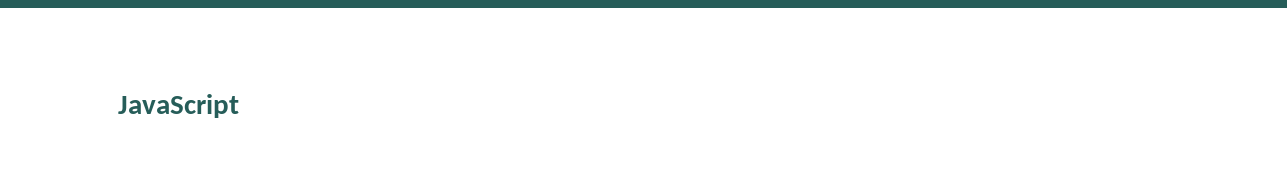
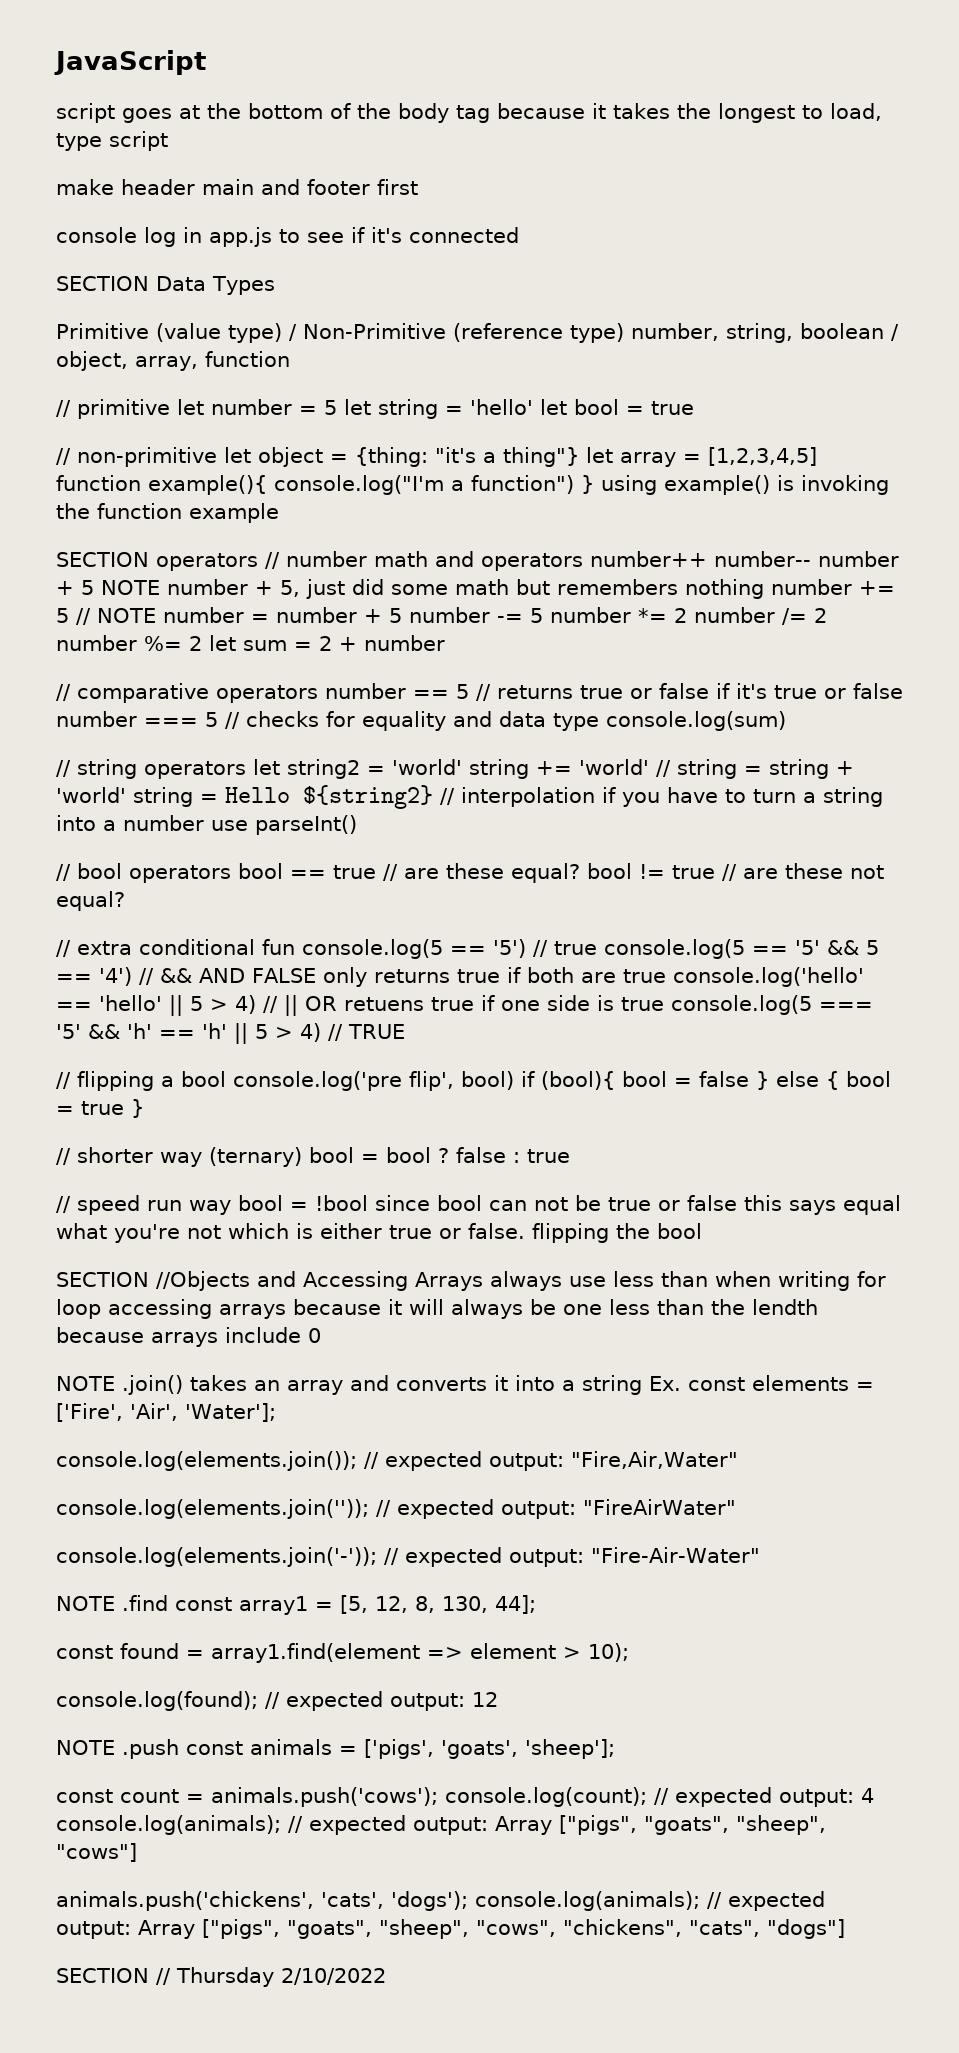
+ script goes at the bottom of the body tag because it takes the longest to load, type script
+ make header main and footer first
+ console log in app.js to see if it's connected
+ SECTION Data Types
+ Primitive (value type) / Non-Primitive (reference type) number, string, boolean / object, array, function
+ // primitive let number = 5 let string = 'hello' let bool = true
+ // non-primitive let object = {thing: "it's a thing"} let array = [1,2,3,4,5] function example(){ console.log("I'm a function") } using example() is invoking the function example
+ SECTION operators // number math and operators number++ number-- number + 5 NOTE number + 5, just did some math but remembers nothing number += 5 // NOTE number = number + 5 number -= 5 number *= 2 number /= 2 number %= 2 let sum = 2 + number
+ // comparative operators number == 5 // returns true or false if it's true or false number === 5 // checks for equality and data type console.log(sum)
+ // string operators let string2 = 'world' string += 'world' // string = string + 'world' string = Hello ${string2} // interpolation if you have to turn a string into a number use parseInt()
+ // bool operators bool == true // are these equal? bool != true // are these not equal?
+ // extra conditional fun console.log(5 == '5') // true console.log(5 == '5' && 5 == '4') // && AND FALSE only returns true if both are true console.log('hello' == 'hello' || 5 > 4) // || OR retuens true if one side is true console.log(5 === '5' && 'h' == 'h' || 5 > 4) // TRUE
+ // flipping a bool console.log('pre flip', bool) if (bool){ bool = false } else { bool = true }
+ // shorter way (ternary) bool = bool ? false : true
+ // speed run way bool = !bool since bool can not be true or false this says equal what you're not which is either true or false. flipping the bool
+ SECTION //Objects and Accessing Arrays always use less than when writing for loop accessing arrays because it will always be one less than the lendth because arrays include 0
+ NOTE .join() takes an array and converts it into a string Ex. const elements = ['Fire', 'Air', 'Water'];
+ console.log(elements.join()); // expected output: "Fire,Air,Water"
+ console.log(elements.join('')); // expected output: "FireAirWater"
+ console.log(elements.join('-')); // expected output: "Fire-Air-Water"
+ NOTE .find const array1 = [5, 12, 8, 130, 44];
+ const found = array1.find(element => element > 10);
+ console.log(found); // expected output: 12
+ NOTE .push const animals = ['pigs', 'goats', 'sheep'];
+ const count = animals.push('cows'); console.log(count); // expected output: 4 console.log(animals); // expected output: Array ["pigs", "goats", "sheep", "cows"]
+ animals.push('chickens', 'cats', 'dogs'); console.log(animals); // expected output: Array ["pigs", "goats", "sheep", "cows", "chickens", "cats", "dogs"]
+ SECTION // Thursday 2/10/2022

